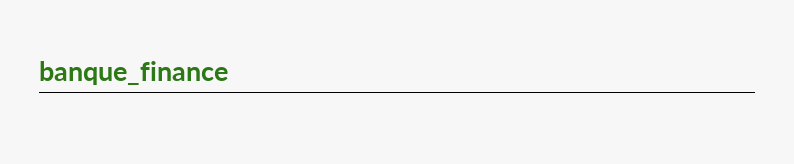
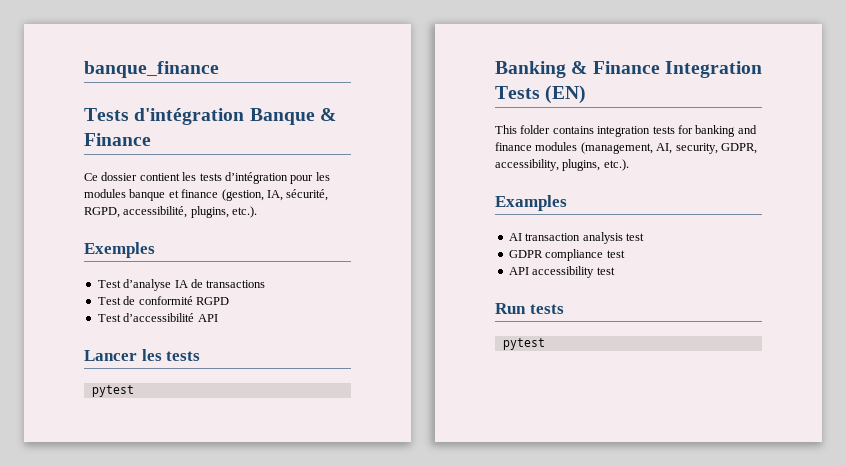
+ Tests d'intégration Banque & Finance
+ Ce dossier contient les tests d’intégration pour les modules banque et finance (gestion, IA, sécurité, RGPD, accessibilité, plugins, etc.).
+ Exemples
+ Test d’analyse IA de transactions
+ Test de conformité RGPD
+ Test d’accessibilité API
+ Lancer les tests
+ pytest
+ Banking & Finance Integration Tests (EN)
+ This folder contains integration tests for banking and finance modules (management, AI, security, GDPR, accessibility, plugins, etc.).
+ Examples
+ AI transaction analysis test
+ GDPR compliance test
+ API accessibility test
+ Run tests
+ pytest

